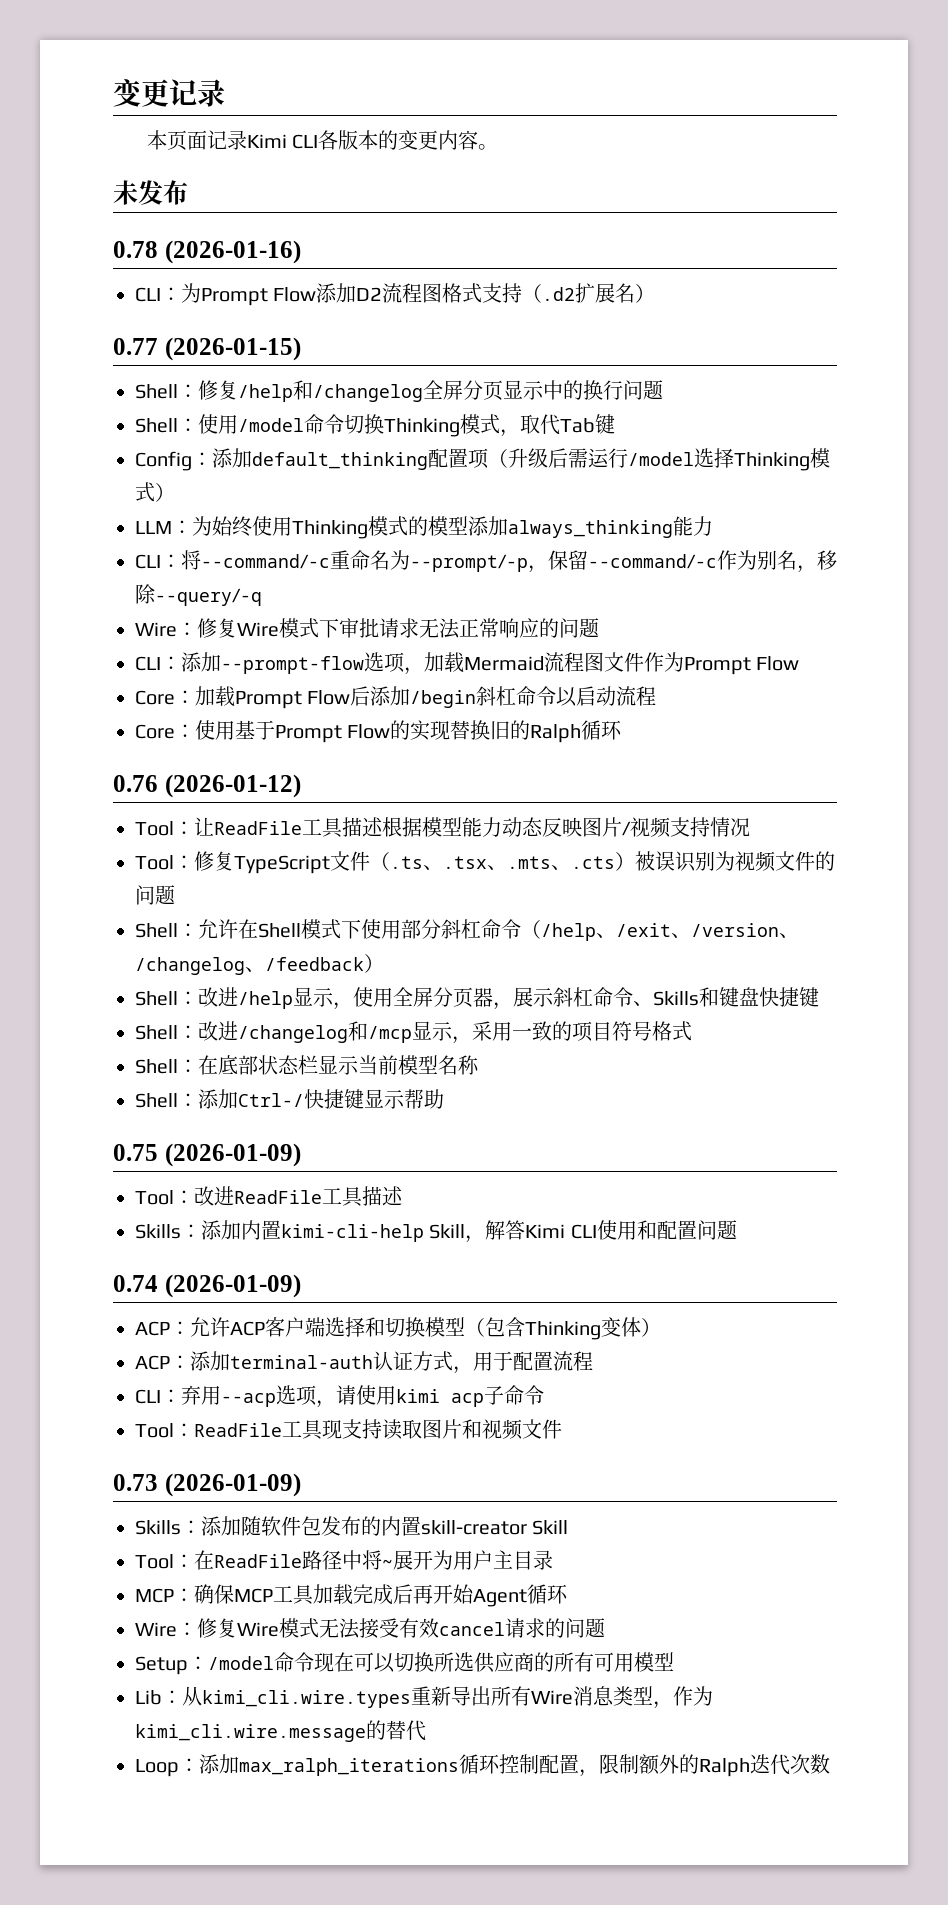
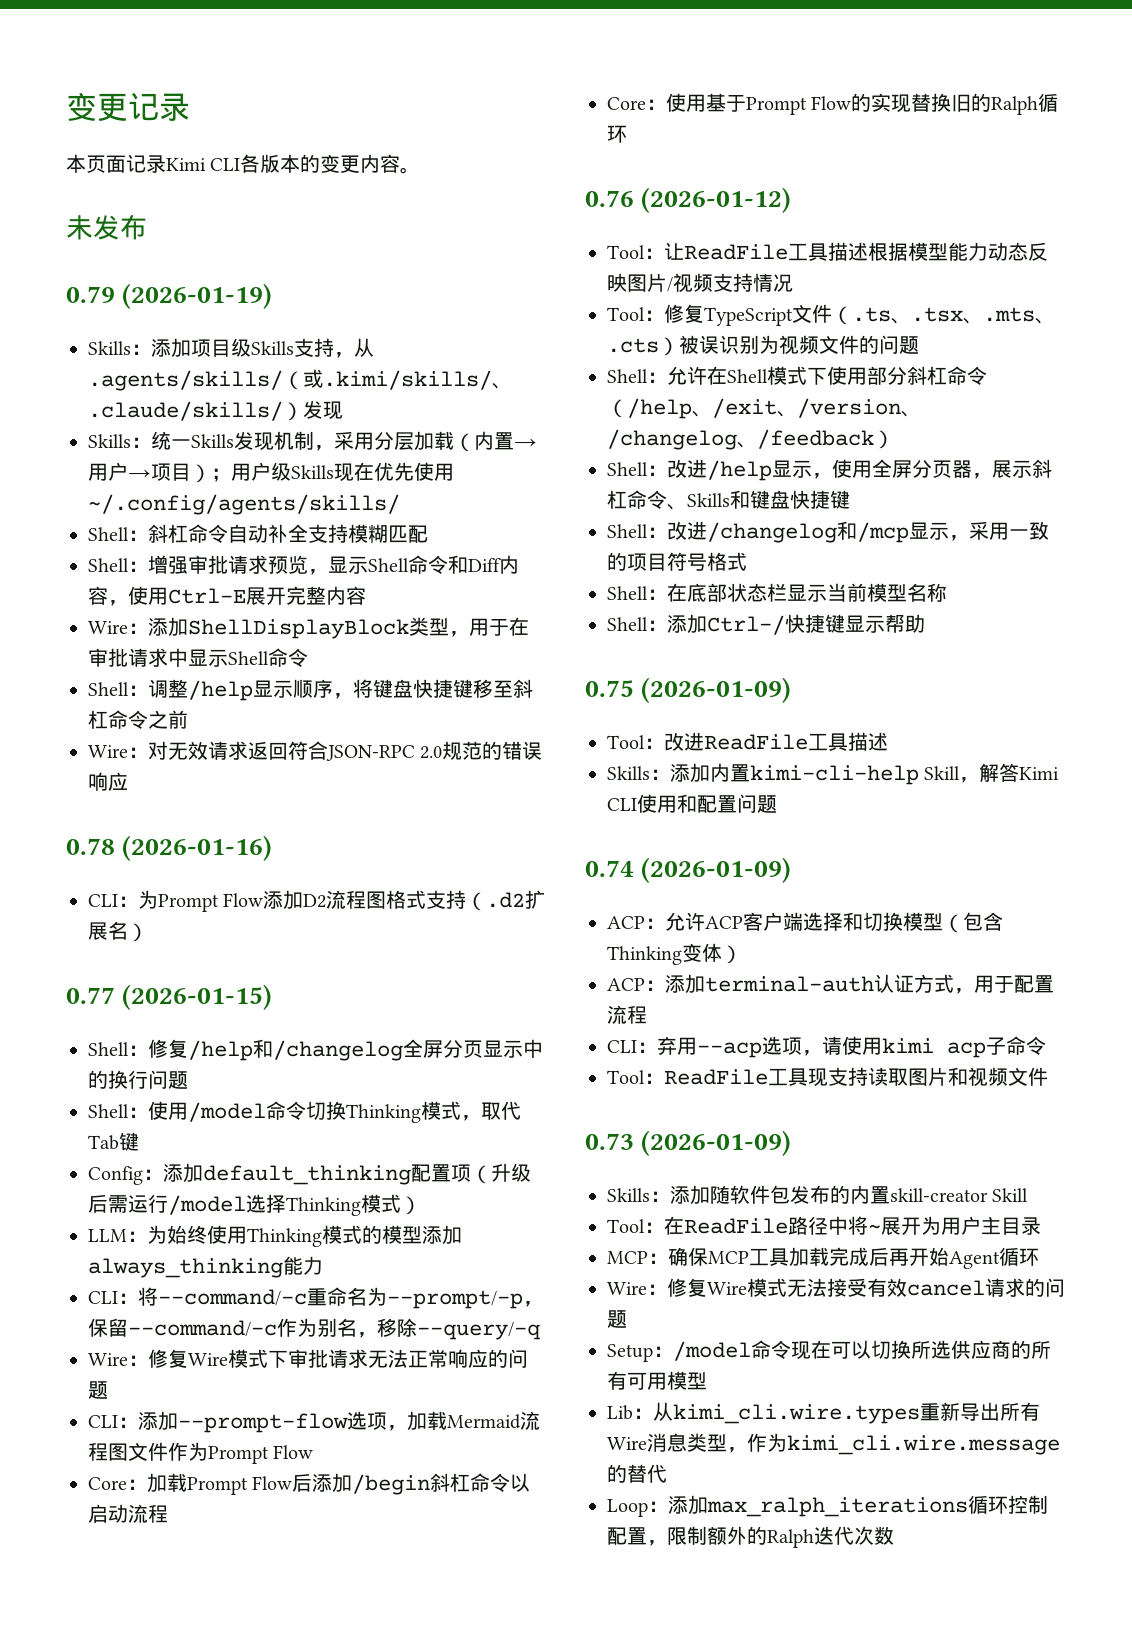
+ 0.79 (2026-01-19)
+ Skills：添加项目级Skills支持，从.agents/skills/（或.kimi/skills/、.claude/skills/）发现
+ Skills：统一Skills发现机制，采用分层加载（内置→用户→项目）；用户级Skills现在优先使用~/.config/agents/skills/
+ Shell：斜杠命令自动补全支持模糊匹配
+ Shell：增强审批请求预览，显示Shell命令和Diff内容，使用Ctrl-E展开完整内容
+ Wire：添加ShellDisplayBlock类型，用于在审批请求中显示Shell命令
+ Shell：调整/help显示顺序，将键盘快捷键移至斜杠命令之前
+ Wire：对无效请求返回符合JSON-RPC 2.0规范的错误响应

